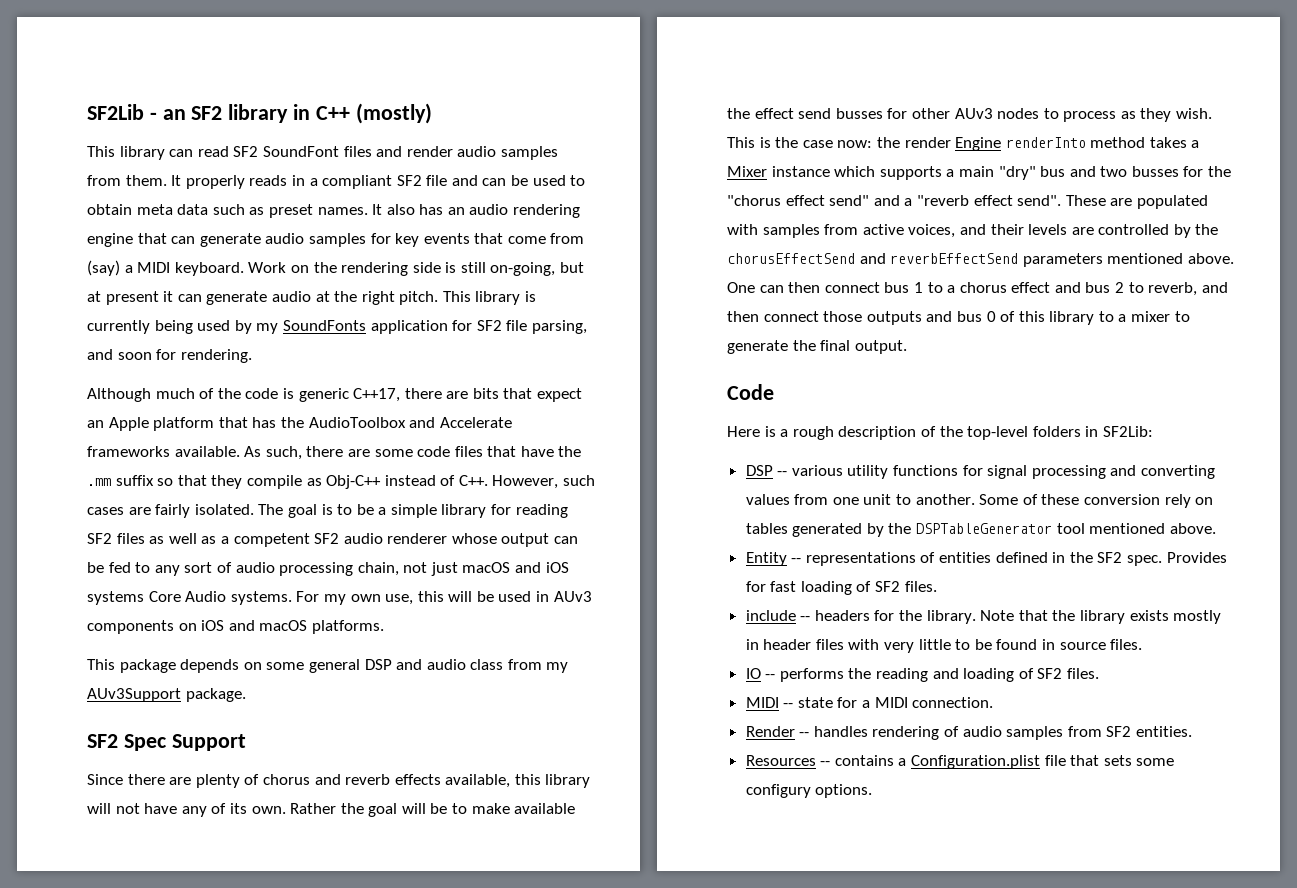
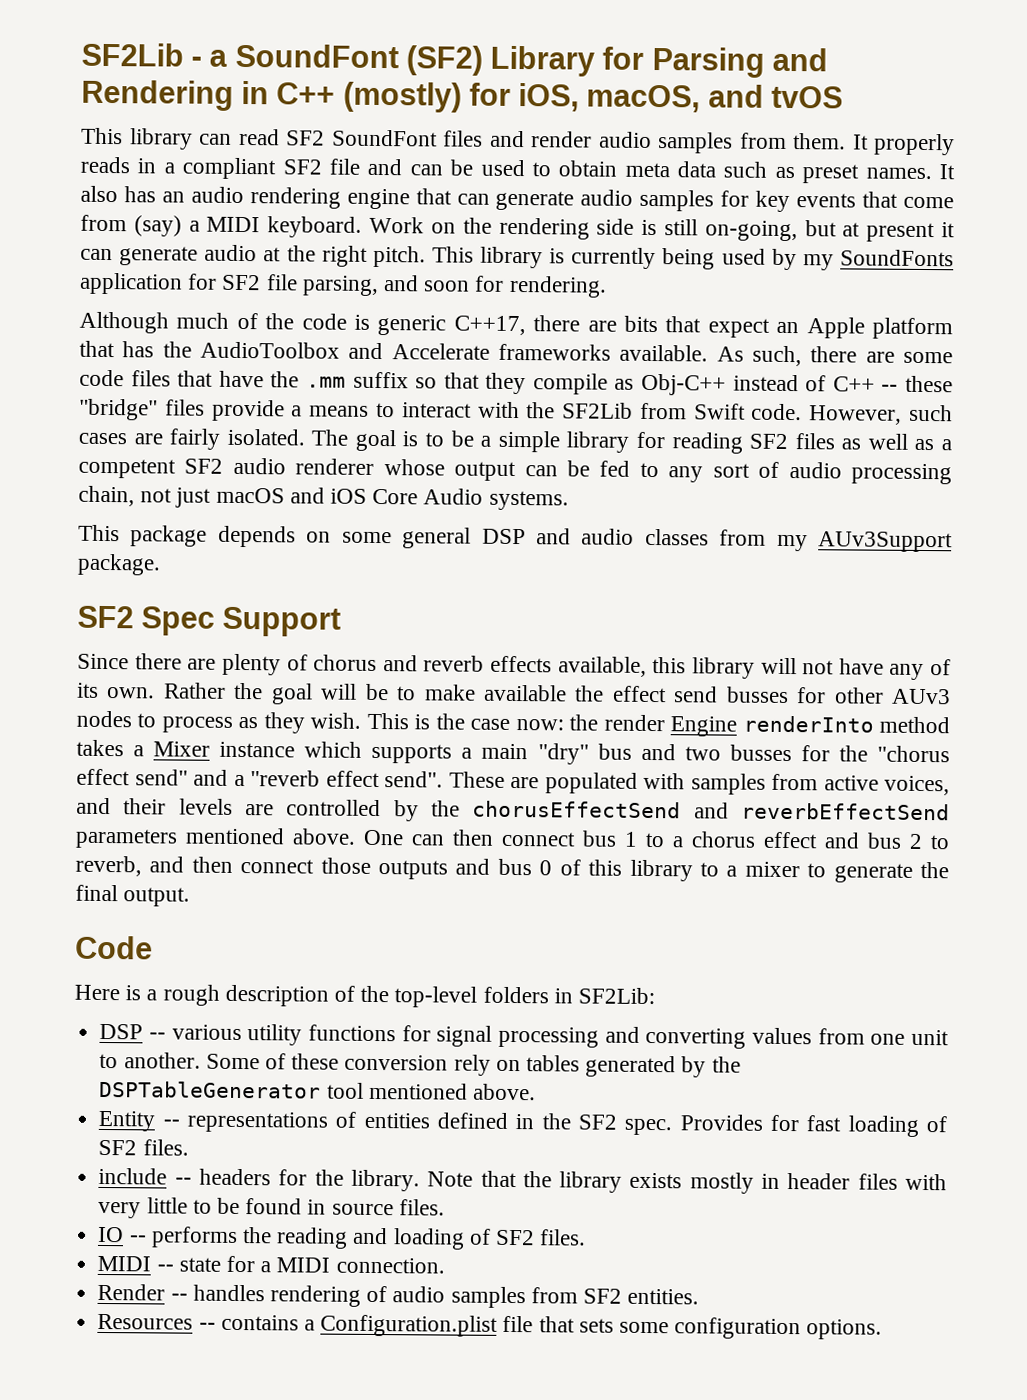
- SF2Lib - an SF2 library in C++ (mostly)
+ SF2Lib - a SoundFont (SF2) Library for Parsing and Rendering in C++ (mostly) for iOS, macOS, and tvOS
- As such, there are some code files that have the .mm suffix so that they compile as Obj-C++ instead of C++. However, such cases are fairly isolated.
+ As such, there are some code files that have the .mm suffix so that they compile as Obj-C++ instead of C++ -- these "bridge" files provide a means to interact with the SF2Lib from Swift code. However, such cases are fairly isolated.
- The goal is to be a simple library for reading SF2 files as well as a competent SF2 audio renderer whose output can be fed to any sort of audio processing chain, not just macOS and iOS systems Core Audio systems. For my own use, this will be used in AUv3 components on iOS and macOS platforms.
+ The goal is to be a simple library for reading SF2 files as well as a competent SF2 audio renderer whose output can be fed to any sort of audio processing chain, not just macOS and iOS Core Audio systems.
- This package depends on some general DSP and audio class from my AUv3Support package.
+ This package depends on some general DSP and audio classes from my AUv3Support package.
- Resources -- contains a Configuration.plist file that sets some configury options.
+ Resources -- contains a Configuration.plist file that sets some configuration options.

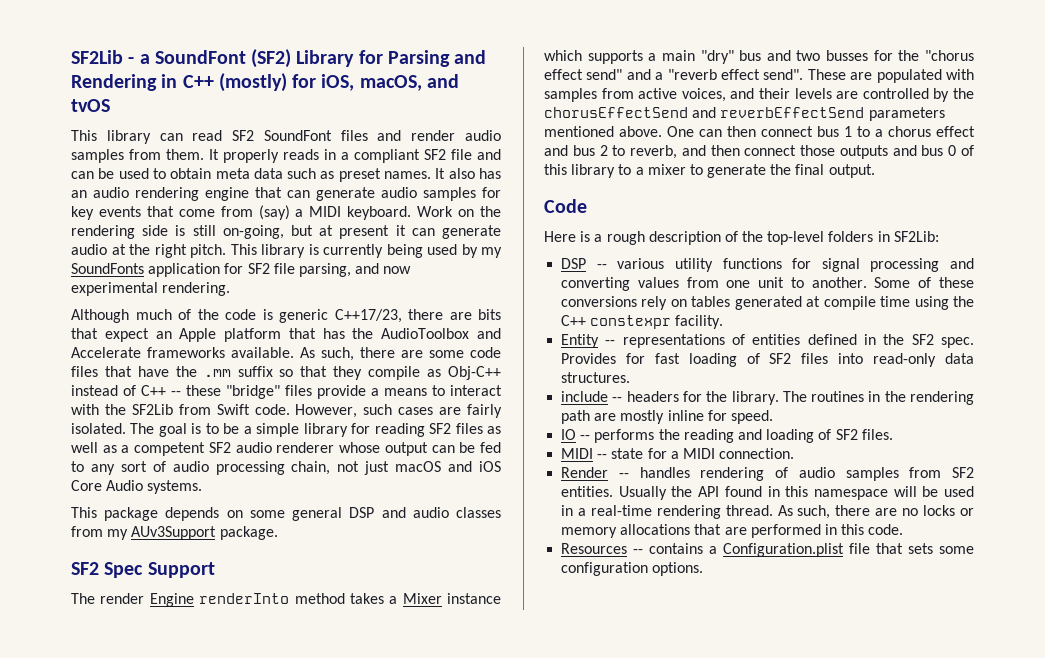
- This library is currently being used by my SoundFonts application for SF2 file parsing, and soon for rendering.
+ This library is currently being used by my SoundFonts application for SF2 file parsing, and now experimental rendering.
- Although much of the code is generic C++17, there are bits that expect an Apple platform that has the AudioToolbox and Accelerate frameworks available.
+ Although much of the code is generic C++17/23, there are bits that expect an Apple platform that has the AudioToolbox and Accelerate frameworks available.
- Since there are plenty of chorus and reverb effects available, this library will not have any of its own. Rather the goal will be to make available the effect send busses for other AUv3 nodes to process as they wish. This is the case now: the render Engine renderInto method takes a Mixer instance which supports a main "dry" bus and two busses for the "chorus effect send" and a "reverb effect send".
+ The render Engine renderInto method takes a Mixer instance which supports a main "dry" bus and two busses for the "chorus effect send" and a "reverb effect send".
- Some of these conversion rely on tables generated by the DSPTableGenerator tool mentioned above.
+ Some of these conversions rely on tables generated at compile time using the C++ constexpr facility.
- Provides for fast loading of SF2 files.
+ Provides for fast loading of SF2 files into read-only data structures.
- Note that the library exists mostly in header files with very little to be found in source files.
+ The routines in the rendering path are mostly inline for speed.
+ Usually the API found in this namespace will be used in a real-time rendering thread. As such, there are no locks or memory allocations that are performed in this code.

